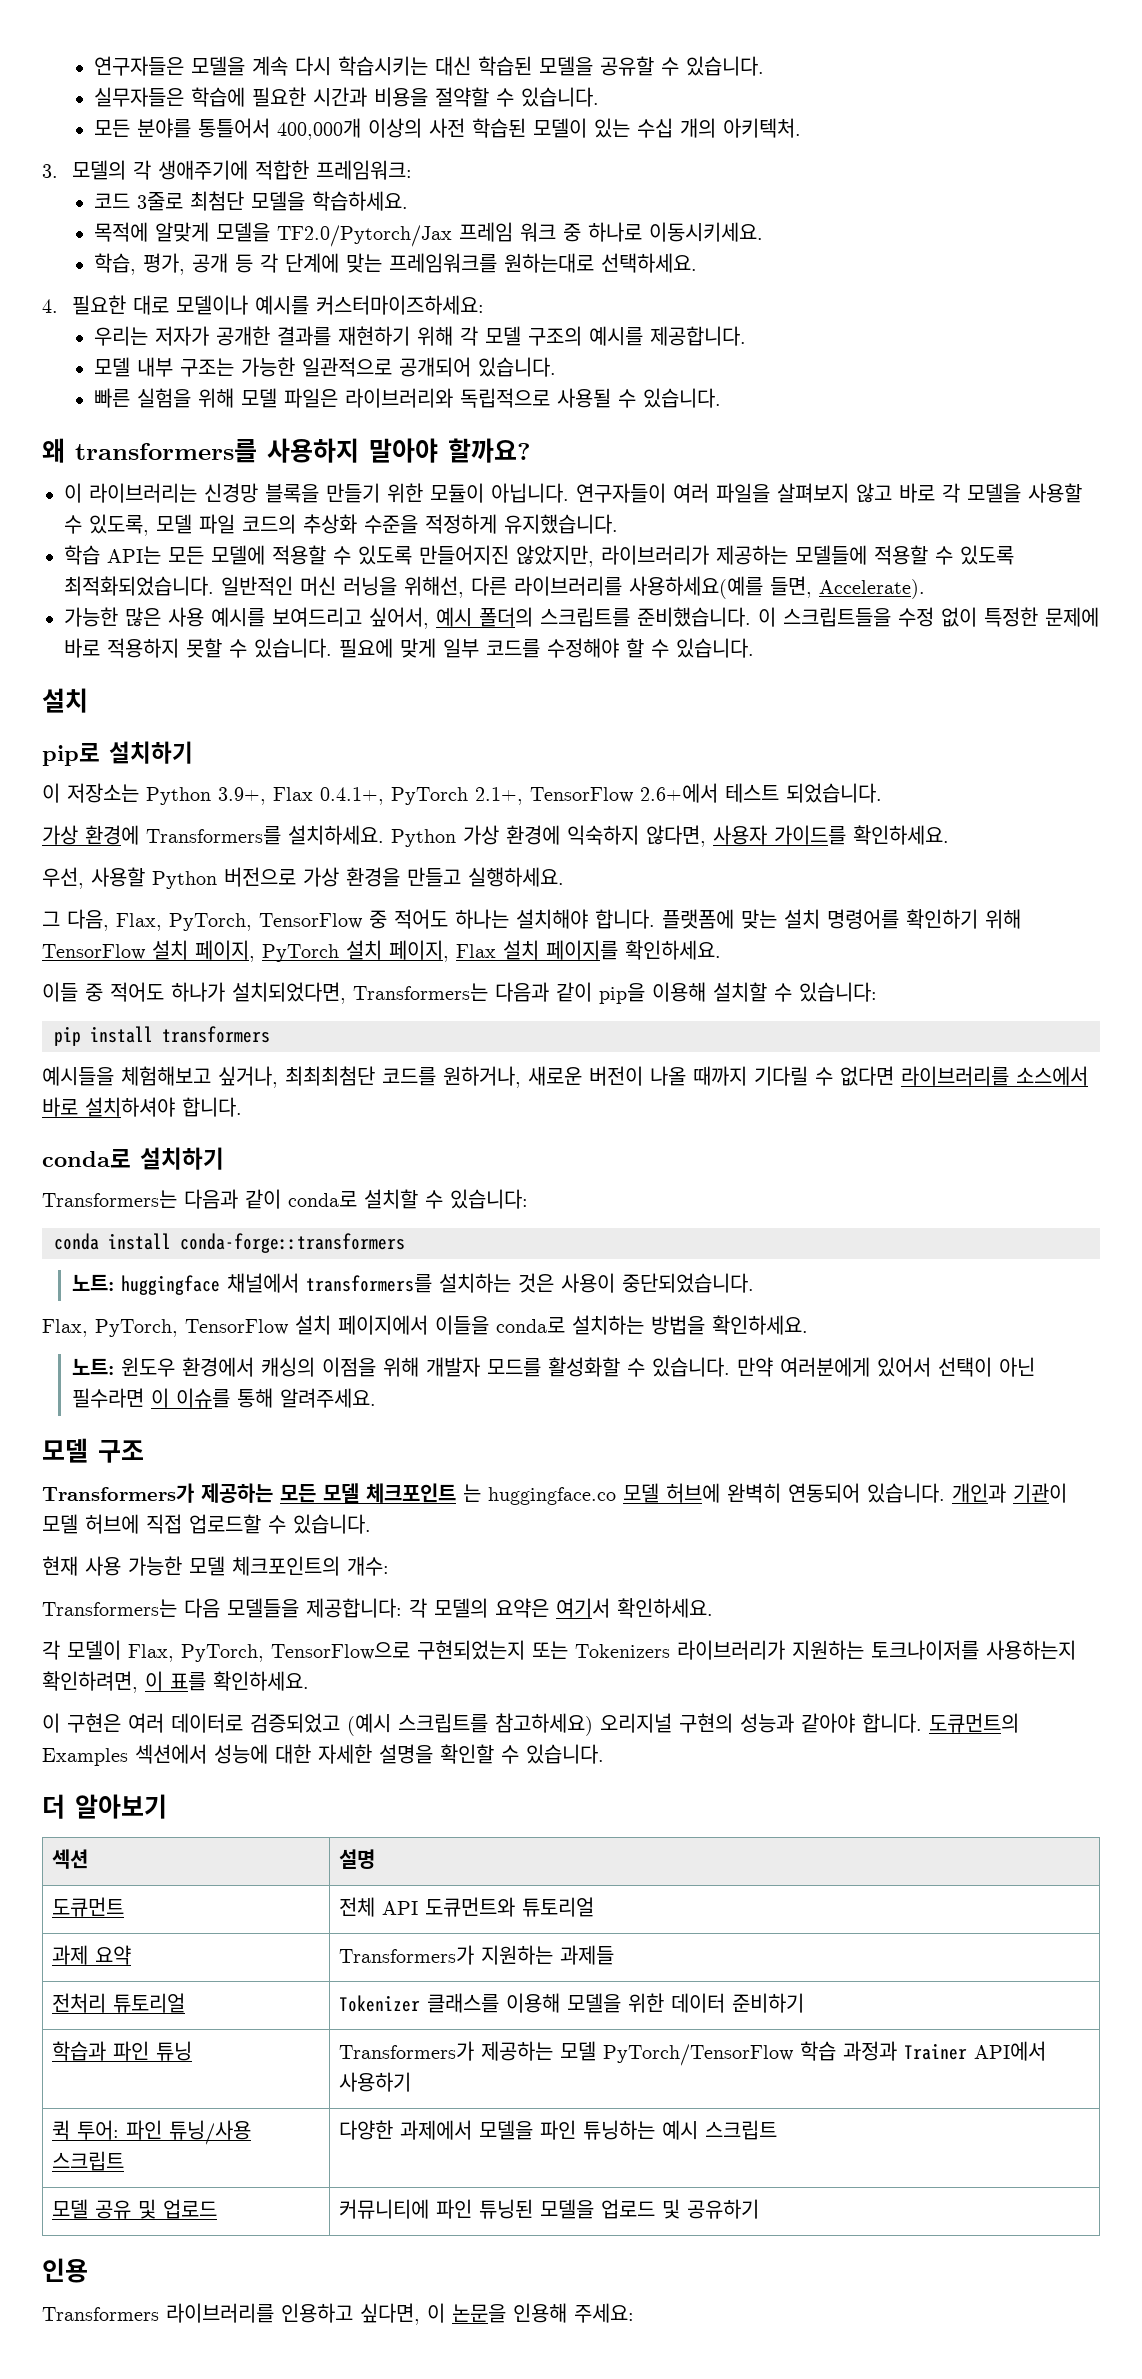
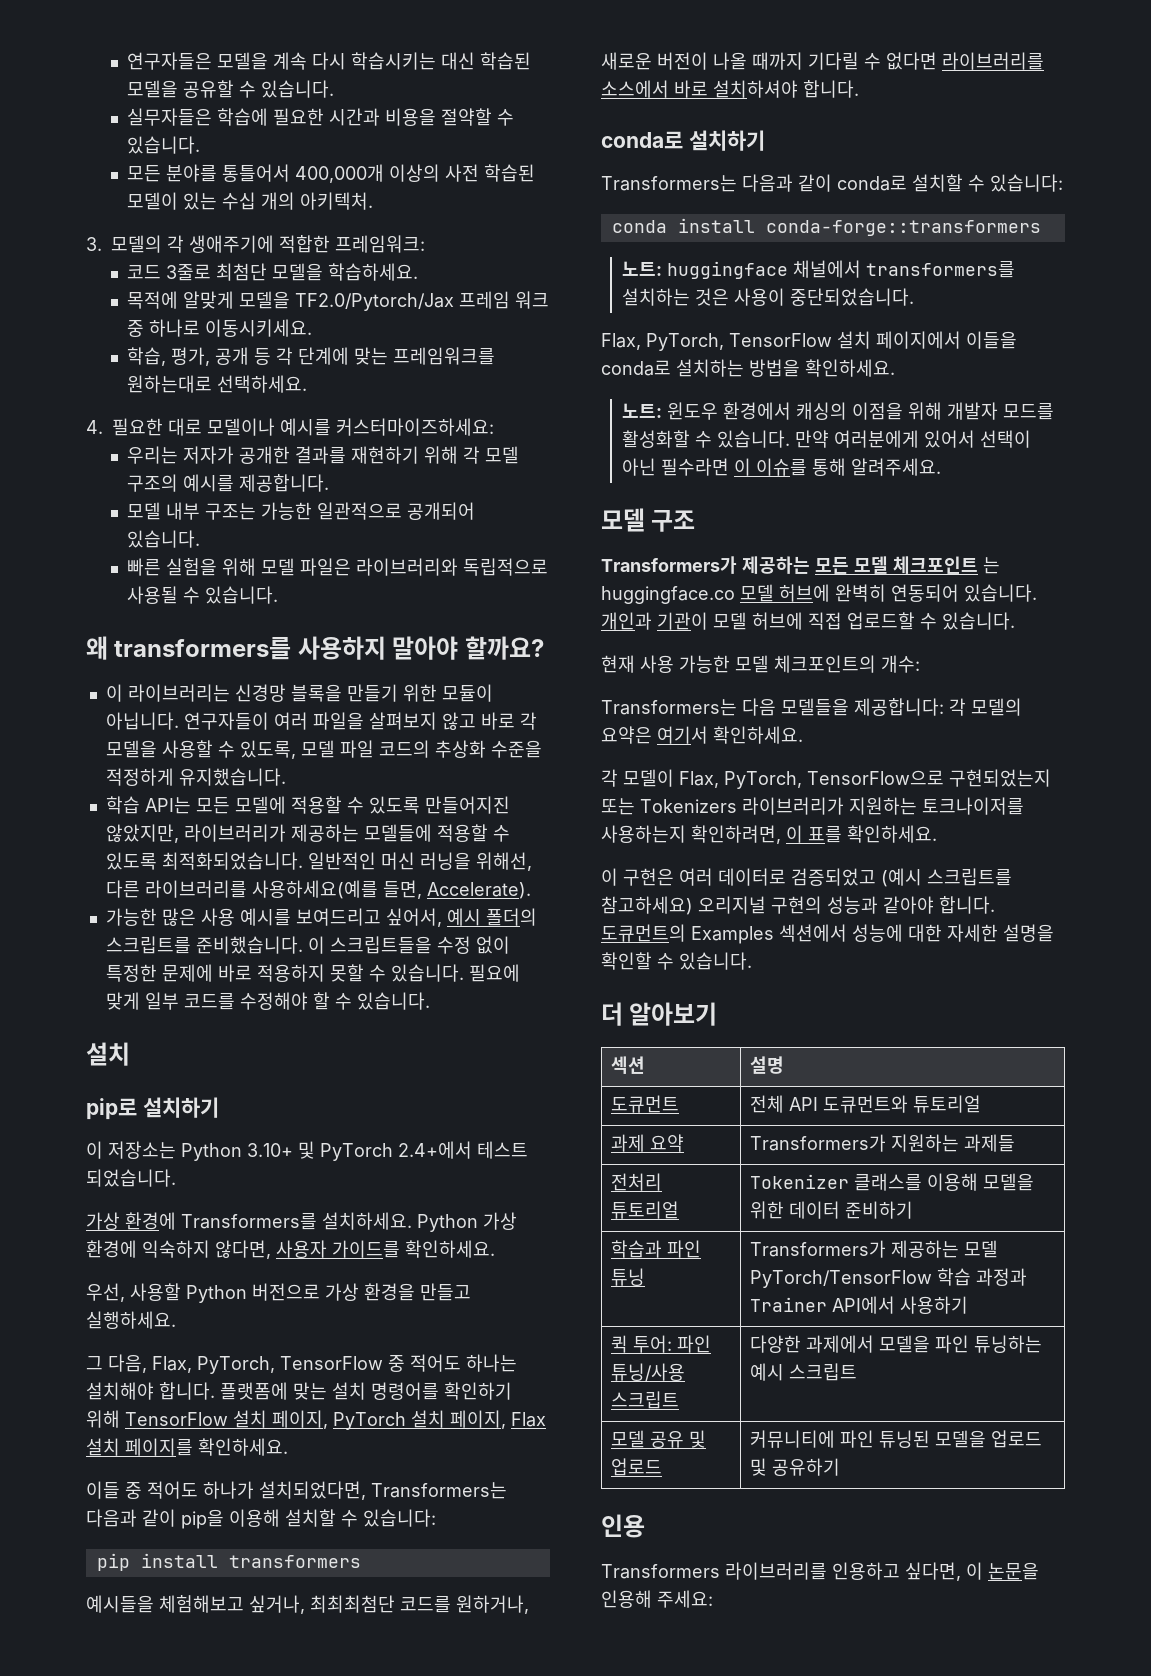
- 이 저장소는 Python 3.9+, Flax 0.4.1+, PyTorch 2.1+, TensorFlow 2.6+에서 테스트 되었습니다.
+ 이 저장소는 Python 3.10+ 및 PyTorch 2.4+에서 테스트 되었습니다.

